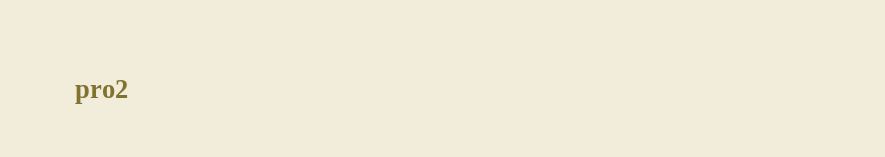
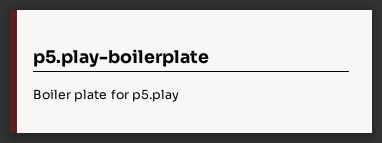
- pro2
+ p5.play-boilerplate
+ Boiler plate for p5.play

